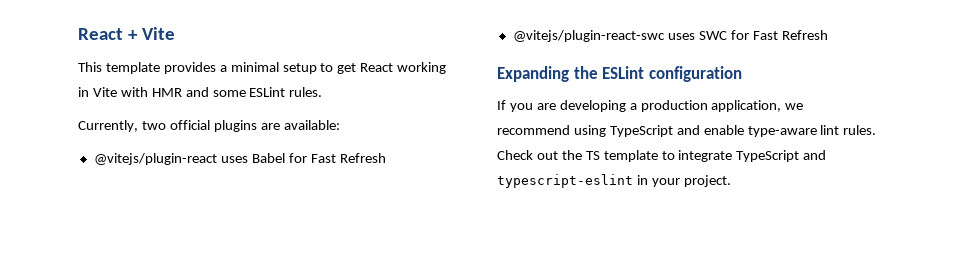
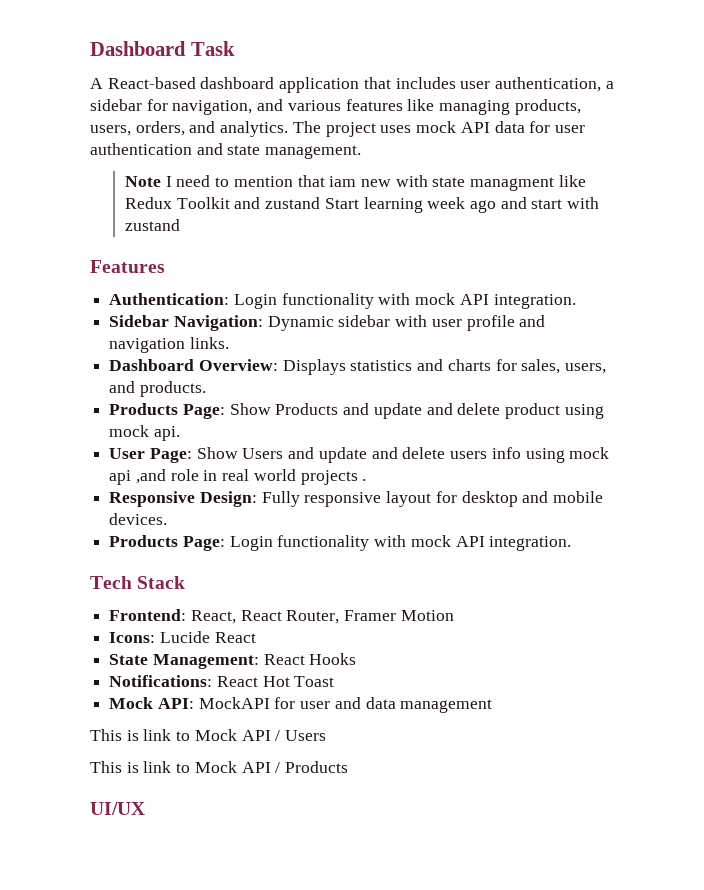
- React + Vite
- This template provides a minimal setup to get React working in Vite with HMR and some ESLint rules.
- Currently, two official plugins are available:
- @vitejs/plugin-react uses Babel for Fast Refresh
- @vitejs/plugin-react-swc uses SWC for Fast Refresh
- Expanding the ESLint configuration
- If you are developing a production application, we recommend using TypeScript and enable type-aware lint rules. Check out the TS template to integrate TypeScript and typescript-eslint in your project.
+ Dashboard Task
+ A React-based dashboard application that includes user authentication, a sidebar for navigation, and various features like managing products, users, orders, and analytics. The project uses mock API data for user authentication and state management.
+ Note I need to mention that iam new with state managment like Redux Toolkit and zustand Start learning week ago and start with zustand
+ Features
+ Authentication: Login functionality with mock API integration.
+ Sidebar Navigation: Dynamic sidebar with user profile and navigation links.
+ Dashboard Overview: Displays statistics and charts for sales, users, and products.
+ Products Page: Show Products and update and delete product using mock api.
+ User Page: Show Users and update and delete users info using mock api ,and role in real world projects .
+ Responsive Design: Fully responsive layout for desktop and mobile devices.
+ Products Page: Login functionality with mock API integration.
+ Tech Stack
+ Frontend: React, React Router, Framer Motion
+ Icons: Lucide React
+ State Management: React Hooks
+ Notifications: React Hot Toast
+ Mock API: MockAPI for user and data management
+ This is link to Mock API / Users
+ This is link to Mock API / Products
+ UI/UX

